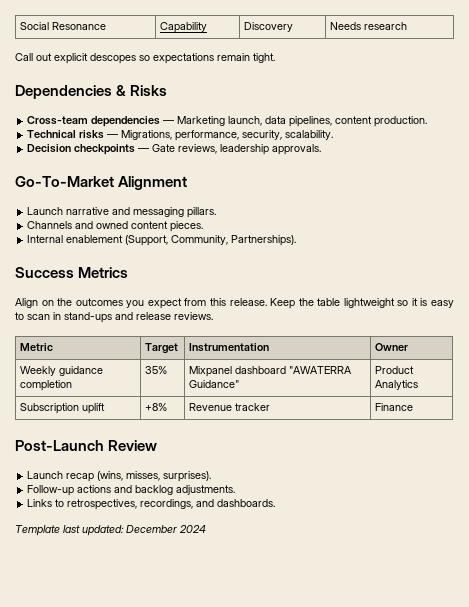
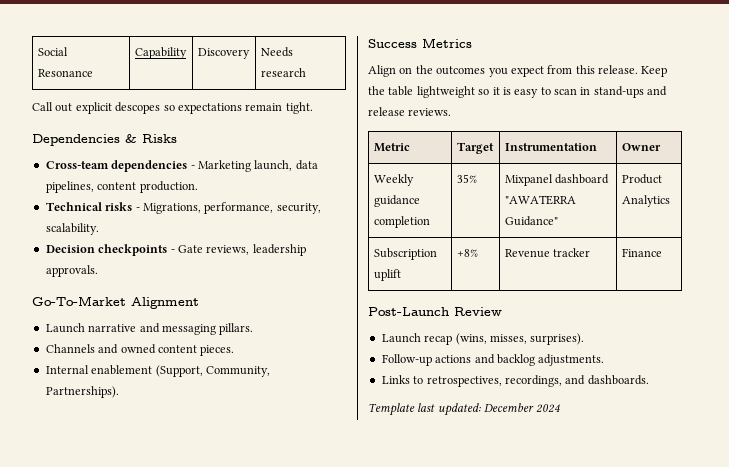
- Cross-team dependencies — Marketing launch, data pipelines, content production.
+ Cross-team dependencies - Marketing launch, data pipelines, content production.
- Technical risks — Migrations, performance, security, scalability.
+ Technical risks - Migrations, performance, security, scalability.
- Decision checkpoints — Gate reviews, leadership approvals.
+ Decision checkpoints - Gate reviews, leadership approvals.

